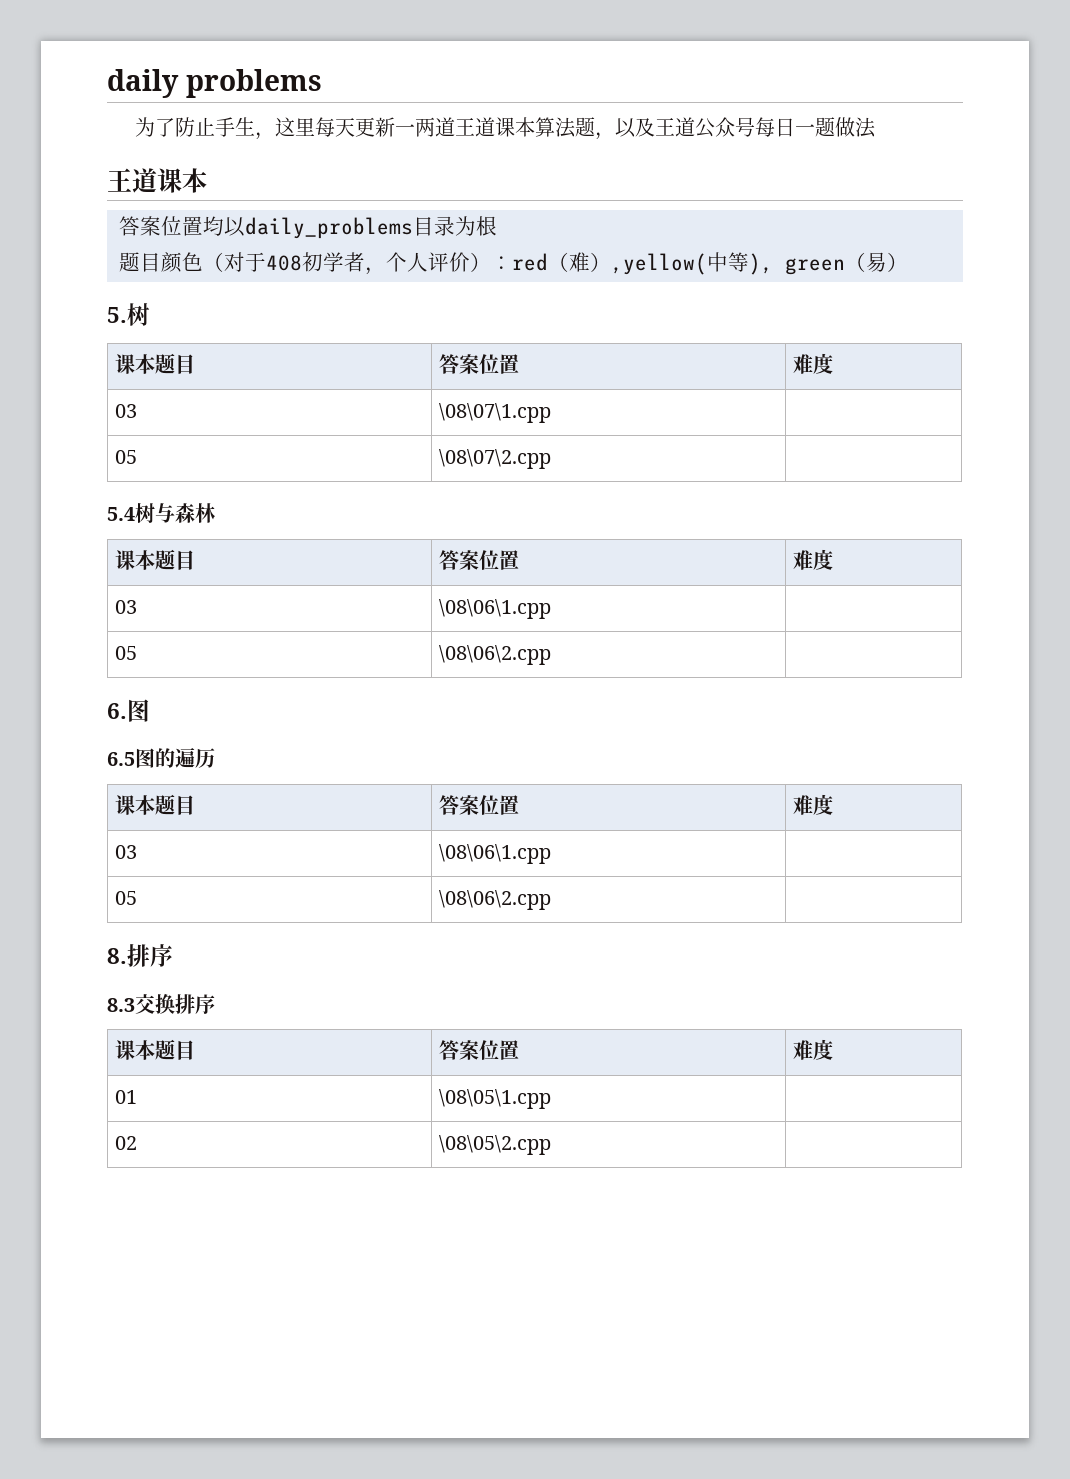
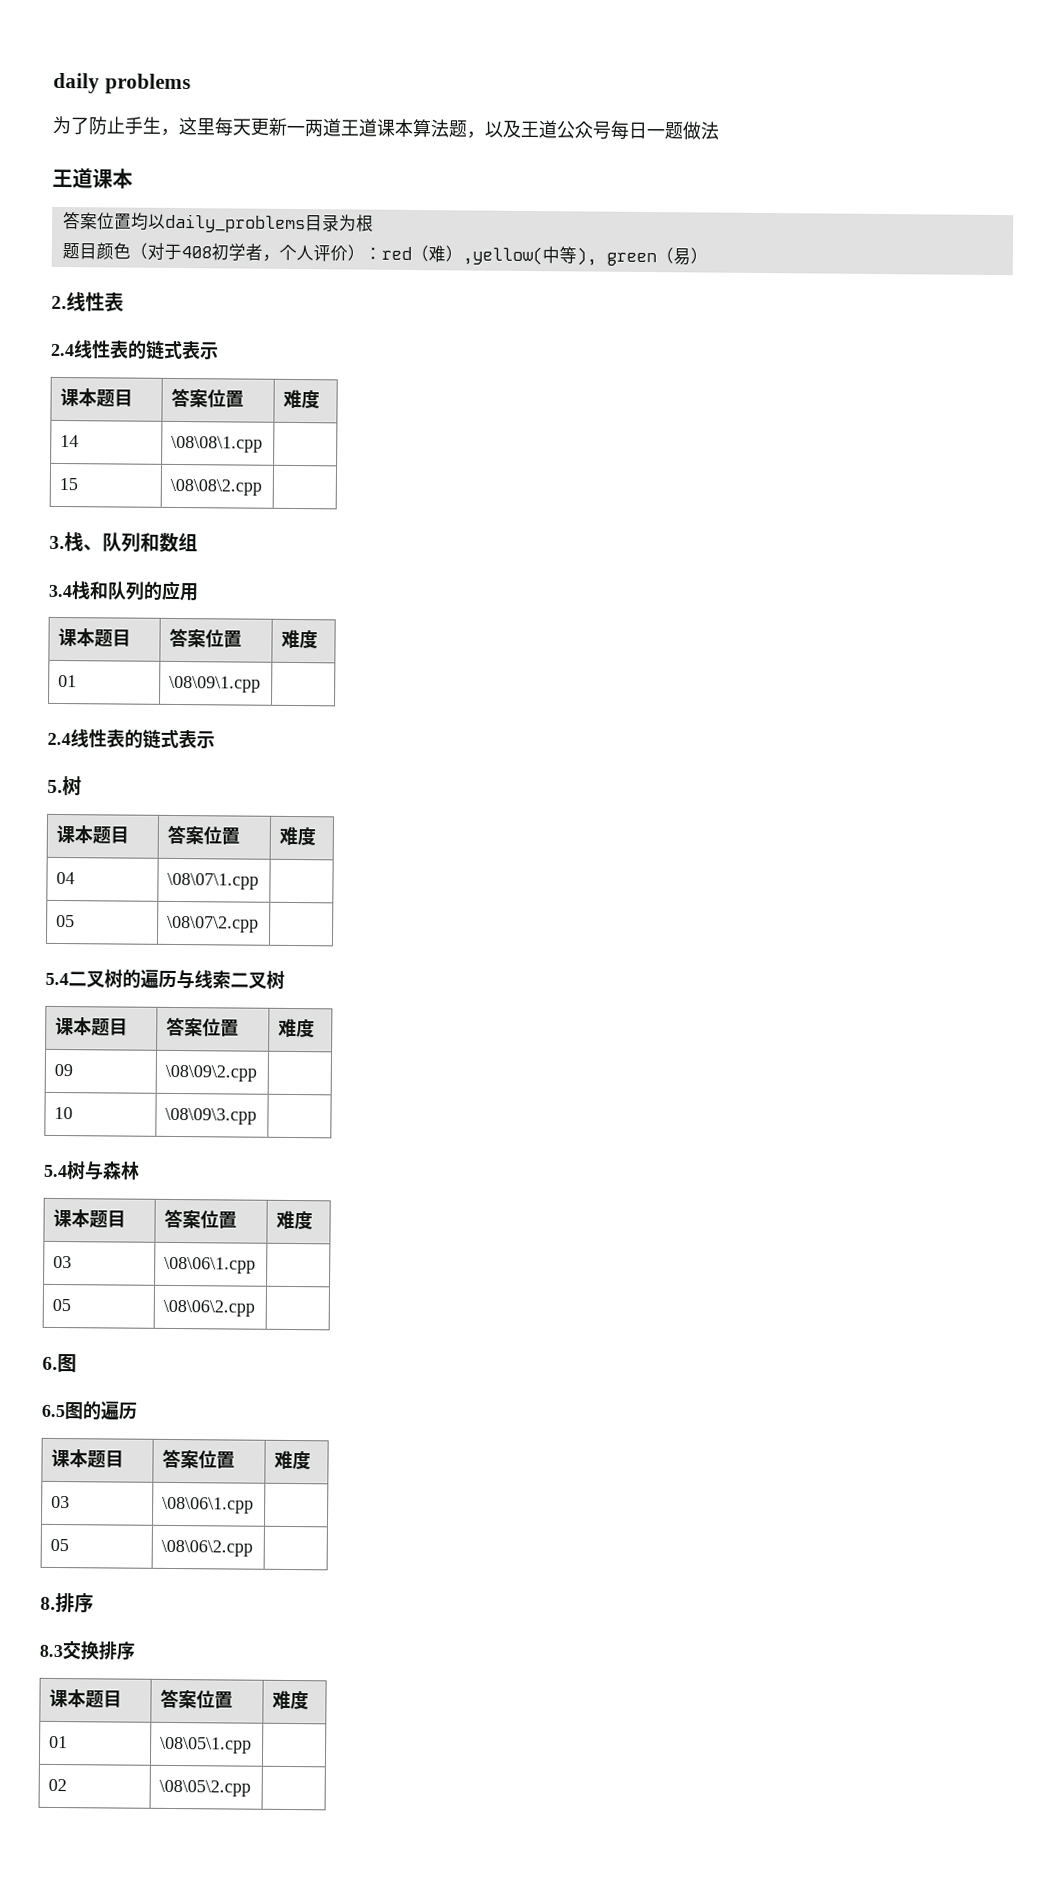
+ 2.线性表
+ 2.4线性表的链式表示
+ 课本题目 | 答案位置 | 难度
+ 14 | \08\08\1.cpp |
+ 15 | \08\08\2.cpp |
+ 3.栈、队列和数组
+ 3.4栈和队列的应用
+ 课本题目 | 答案位置 | 难度
+ 01 | \08\09\1.cpp |
+ 2.4线性表的链式表示
- 03 | \08\07\1.cpp |
+ 04 | \08\07\1.cpp |
+ 5.4二叉树的遍历与线索二叉树
+ 课本题目 | 答案位置 | 难度
+ 09 | \08\09\2.cpp |
+ 10 | \08\09\3.cpp |

